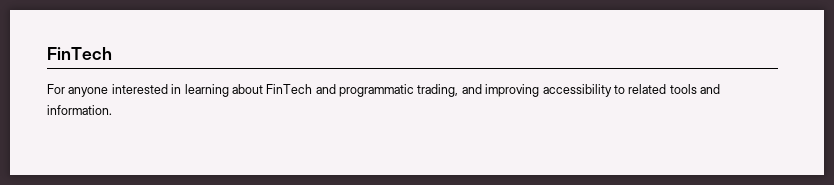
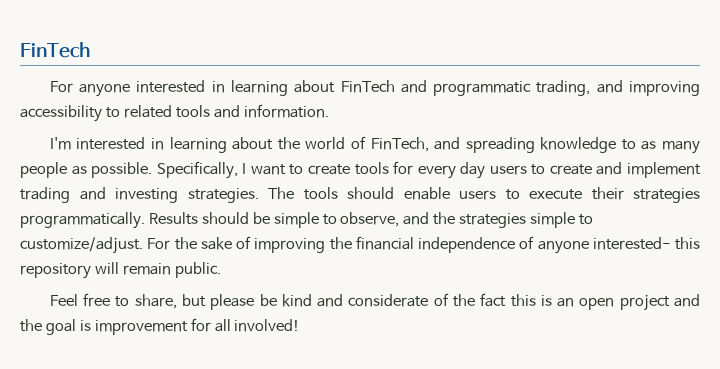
+ I'm interested in learning about the world of FinTech, and spreading knowledge to as many people as possible. Specifically, I want to create tools for every day users to create and implement trading and investing strategies. The tools should enable users to execute their strategies programmatically. Results should be simple to observe, and the strategies simple to customize/adjust. For the sake of improving the financial independence of anyone interested- this repository will remain public.
+ Feel free to share, but please be kind and considerate of the fact this is an open project and the goal is improvement for all involved!

